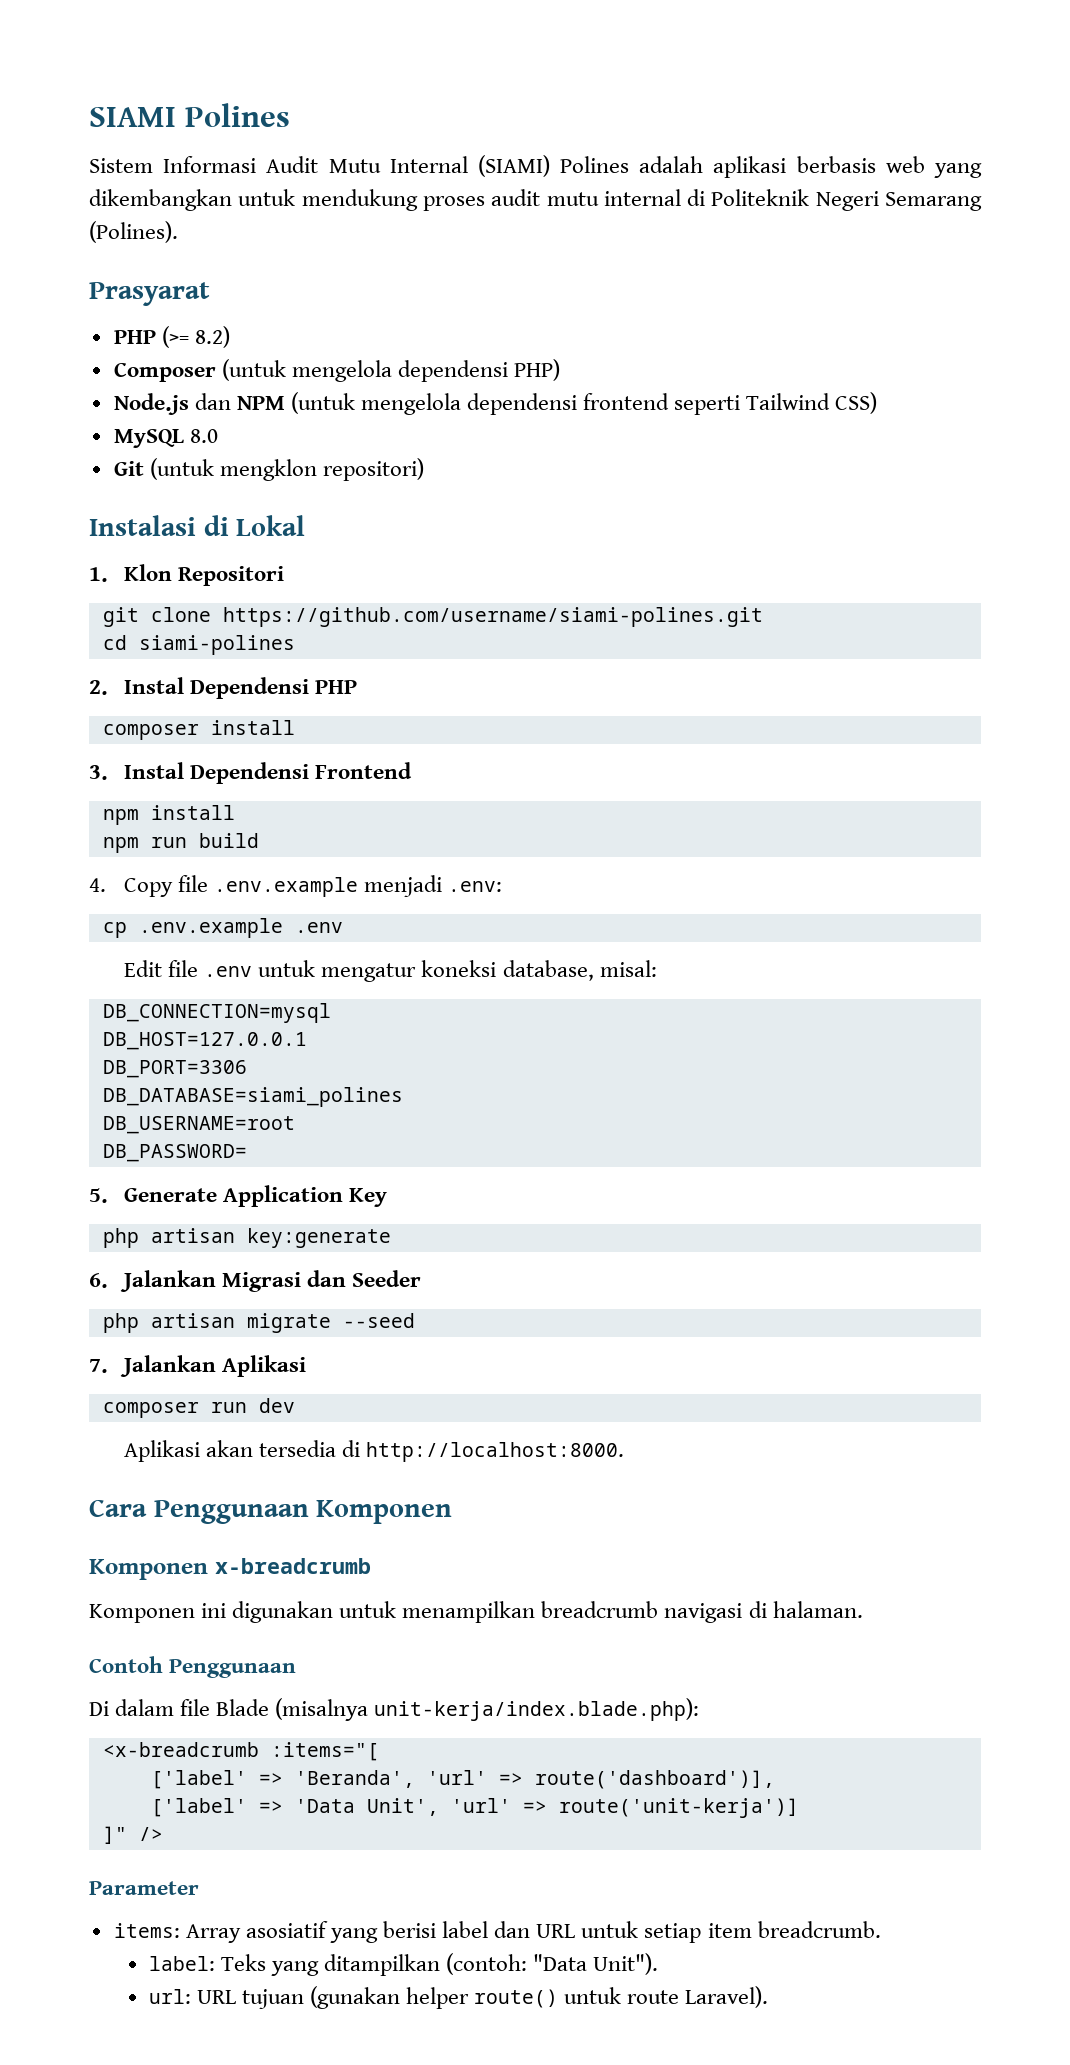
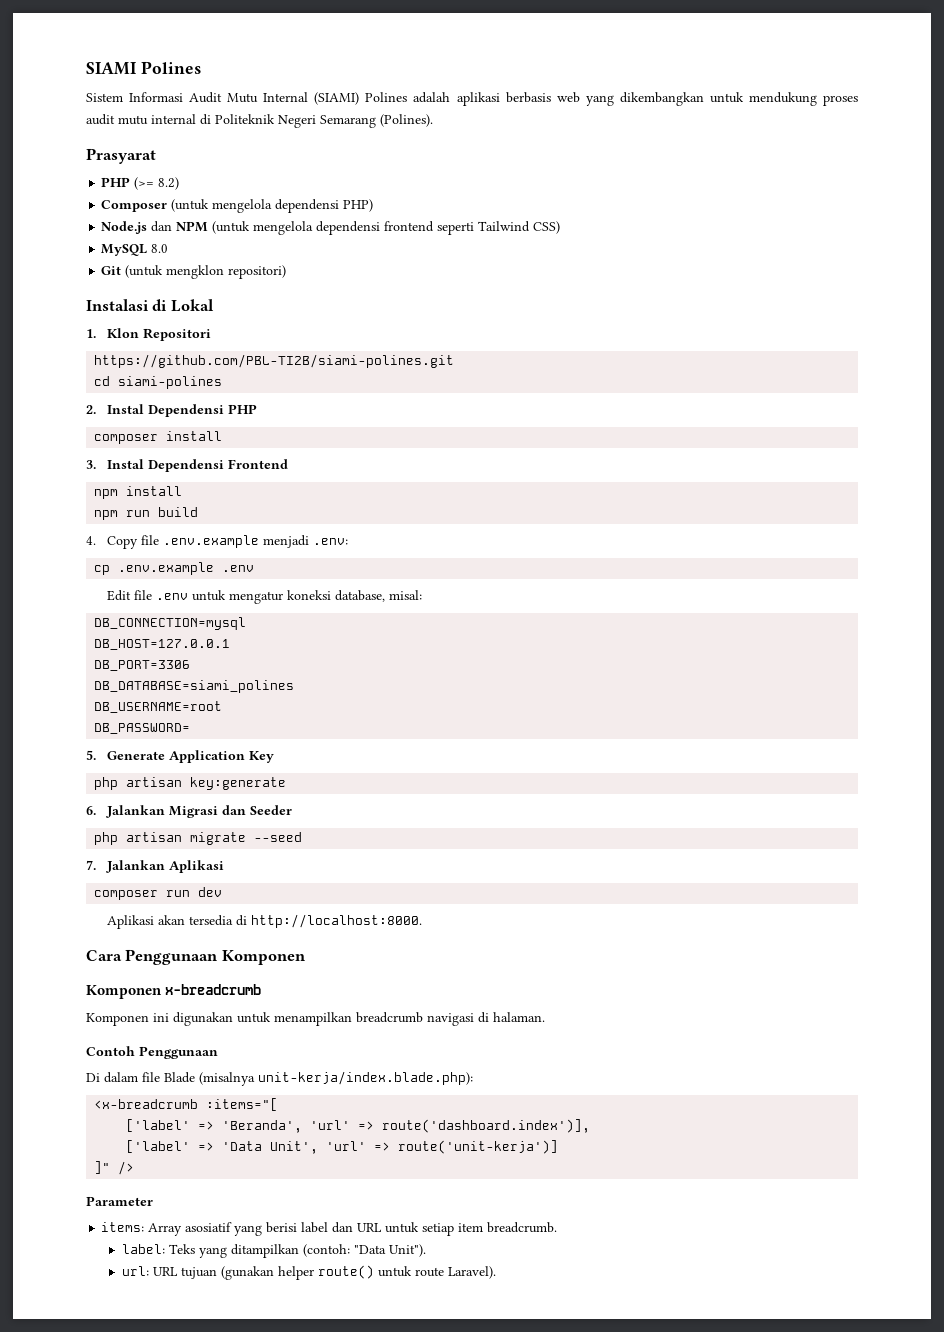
- git clone https://github.com/username/siami-polines.git
+ https://github.com/PBL-TI2B/siami-polines.git
- ['label' => 'Beranda', 'url' => route('dashboard')],
+ ['label' => 'Beranda', 'url' => route('dashboard.index')],

